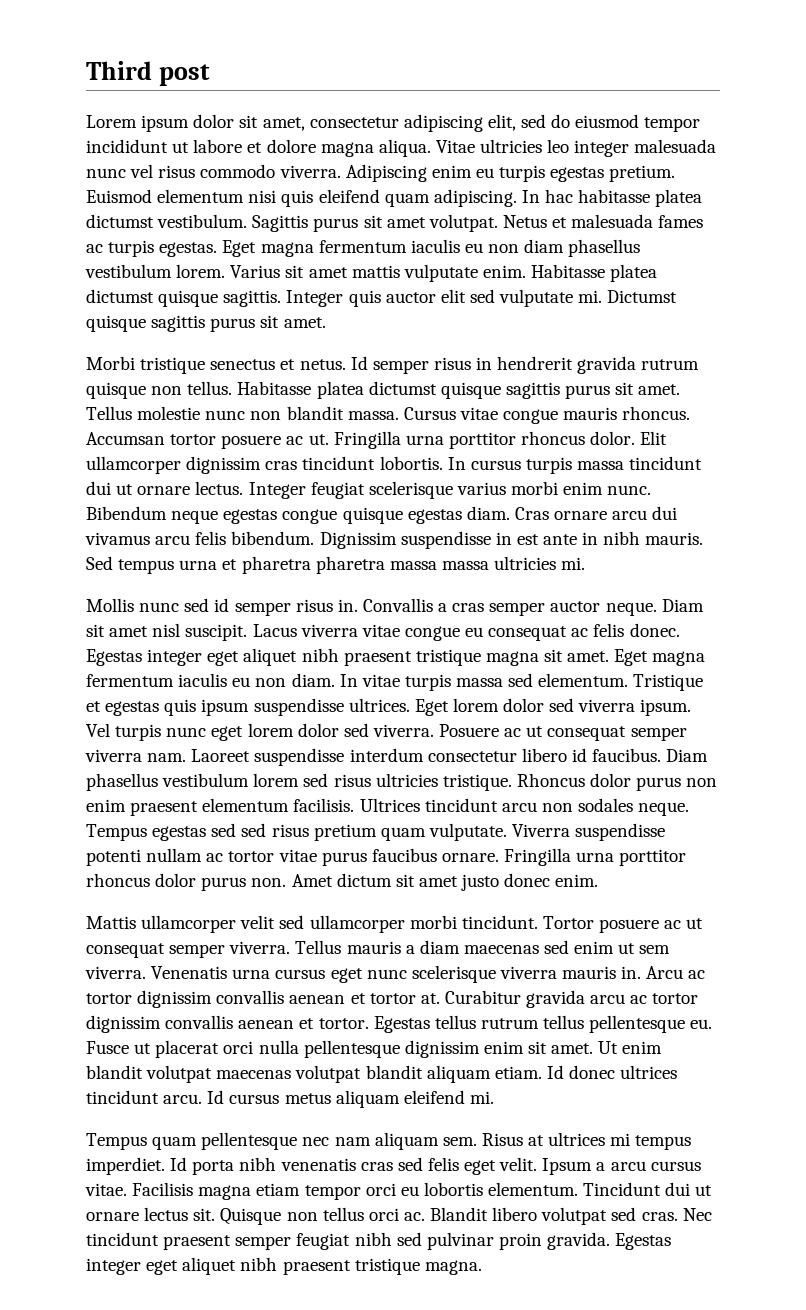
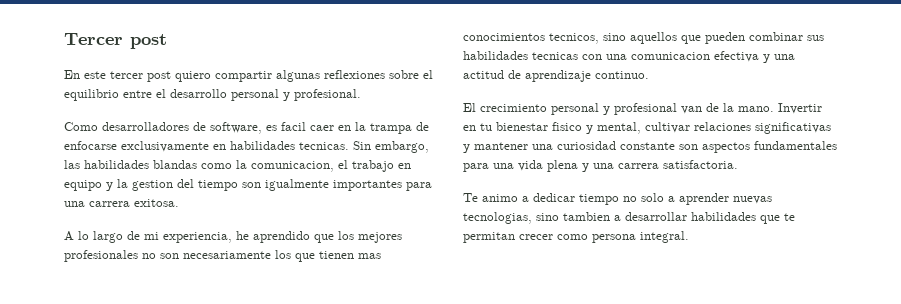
- Third post
+ Tercer post
- Lorem ipsum dolor sit amet, consectetur adipiscing elit, sed do eiusmod tempor incididunt ut labore et dolore magna aliqua. Vitae ultricies leo integer malesuada nunc vel risus commodo viverra. Adipiscing enim eu turpis egestas pretium. Euismod elementum nisi quis eleifend quam adipiscing. In hac habitasse platea dictumst vestibulum. Sagittis purus sit amet volutpat. Netus et malesuada fames ac turpis egestas. Eget magna fermentum iaculis eu non diam phasellus vestibulum lorem. Varius sit amet mattis vulputate enim. Habitasse platea dictumst quisque sagittis. Integer quis auctor elit sed vulputate mi. Dictumst quisque sagittis purus sit amet.
- Morbi tristique senectus et netus. Id semper risus in hendrerit gravida rutrum quisque non tellus. Habitasse platea dictumst quisque sagittis purus sit amet. Tellus molestie nunc non blandit massa. Cursus vitae congue mauris rhoncus. Accumsan tortor posuere ac ut. Fringilla urna porttitor rhoncus dolor. Elit ullamcorper dignissim cras tincidunt lobortis. In cursus turpis massa tincidunt dui ut ornare lectus. Integer feugiat scelerisque varius morbi enim nunc. Bibendum neque egestas congue quisque egestas diam. Cras ornare arcu dui vivamus arcu felis bibendum. Dignissim suspendisse in est ante in nibh mauris. Sed tempus urna et pharetra pharetra massa massa ultricies mi.
- Mollis nunc sed id semper risus in. Convallis a cras semper auctor neque. Diam sit amet nisl suscipit. Lacus viverra vitae congue eu consequat ac felis donec. Egestas integer eget aliquet nibh praesent tristique magna sit amet. Eget magna fermentum iaculis eu non diam. In vitae turpis massa sed elementum. Tristique et egestas quis ipsum suspendisse ultrices. Eget lorem dolor sed viverra ipsum. Vel turpis nunc eget lorem dolor sed viverra. Posuere ac ut consequat semper viverra nam. Laoreet suspendisse interdum consectetur libero id faucibus. Diam phasellus vestibulum lorem sed risus ultricies tristique. Rhoncus dolor purus non enim praesent elementum facilisis. Ultrices tincidunt arcu non sodales neque. Tempus egestas sed sed risus pretium quam vulputate. Viverra suspendisse potenti nullam ac tortor vitae purus faucibus ornare. Fringilla urna porttitor rhoncus dolor purus non. Amet dictum sit amet justo donec enim.
- Mattis ullamcorper velit sed ullamcorper morbi tincidunt. Tortor posuere ac ut consequat semper viverra. Tellus mauris a diam maecenas sed enim ut sem viverra. Venenatis urna cursus eget nunc scelerisque viverra mauris in. Arcu ac tortor dignissim convallis aenean et tortor at. Curabitur gravida arcu ac tortor dignissim convallis aenean et tortor. Egestas tellus rutrum tellus pellentesque eu. Fusce ut placerat orci nulla pellentesque dignissim enim sit amet. Ut enim blandit volutpat maecenas volutpat blandit aliquam etiam. Id donec ultrices tincidunt arcu. Id cursus metus aliquam eleifend mi.
- Tempus quam pellentesque nec nam aliquam sem. Risus at ultrices mi tempus imperdiet. Id porta nibh venenatis cras sed felis eget velit. Ipsum a arcu cursus vitae. Facilisis magna etiam tempor orci eu lobortis elementum. Tincidunt dui ut ornare lectus sit. Quisque non tellus orci ac. Blandit libero volutpat sed cras. Nec tincidunt praesent semper feugiat nibh sed pulvinar proin gravida. Egestas integer eget aliquet nibh praesent tristique magna.
+ En este tercer post quiero compartir algunas reflexiones sobre el equilibrio entre el desarrollo personal y profesional.
+ Como desarrolladores de software, es facil caer en la trampa de enfocarse exclusivamente en habilidades tecnicas. Sin embargo, las habilidades blandas como la comunicacion, el trabajo en equipo y la gestion del tiempo son igualmente importantes para una carrera exitosa.
+ A lo largo de mi experiencia, he aprendido que los mejores profesionales no son necesariamente los que tienen mas conocimientos tecnicos, sino aquellos que pueden combinar sus habilidades tecnicas con una comunicacion efectiva y una actitud de aprendizaje continuo.
+ El crecimiento personal y profesional van de la mano. Invertir en tu bienestar fisico y mental, cultivar relaciones significativas y mantener una curiosidad constante son aspectos fundamentales para una vida plena y una carrera satisfactoria.
+ Te animo a dedicar tiempo no solo a aprender nuevas tecnologias, sino tambien a desarrollar habilidades que te permitan crecer como persona integral.

